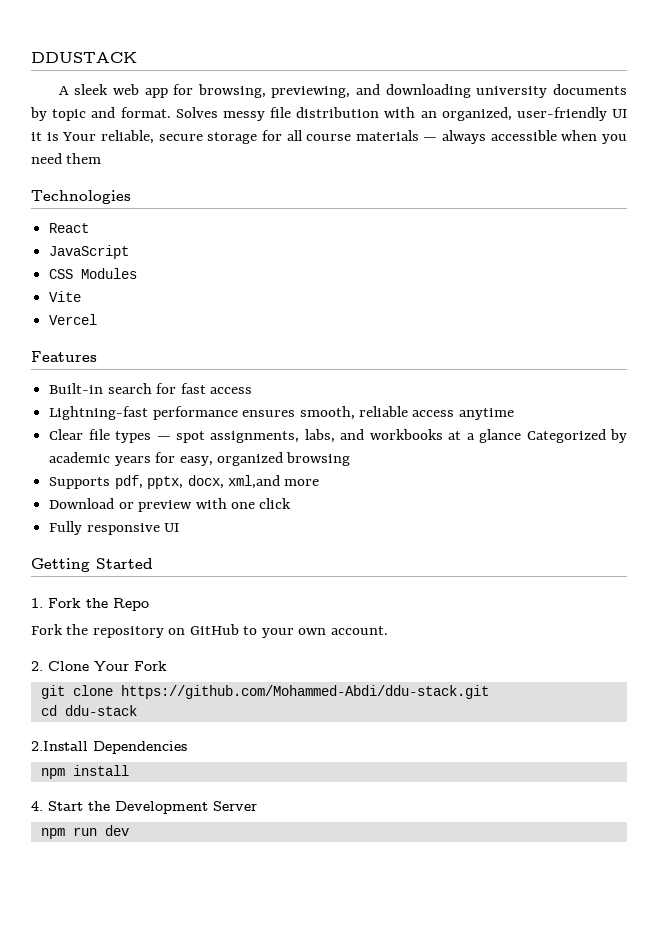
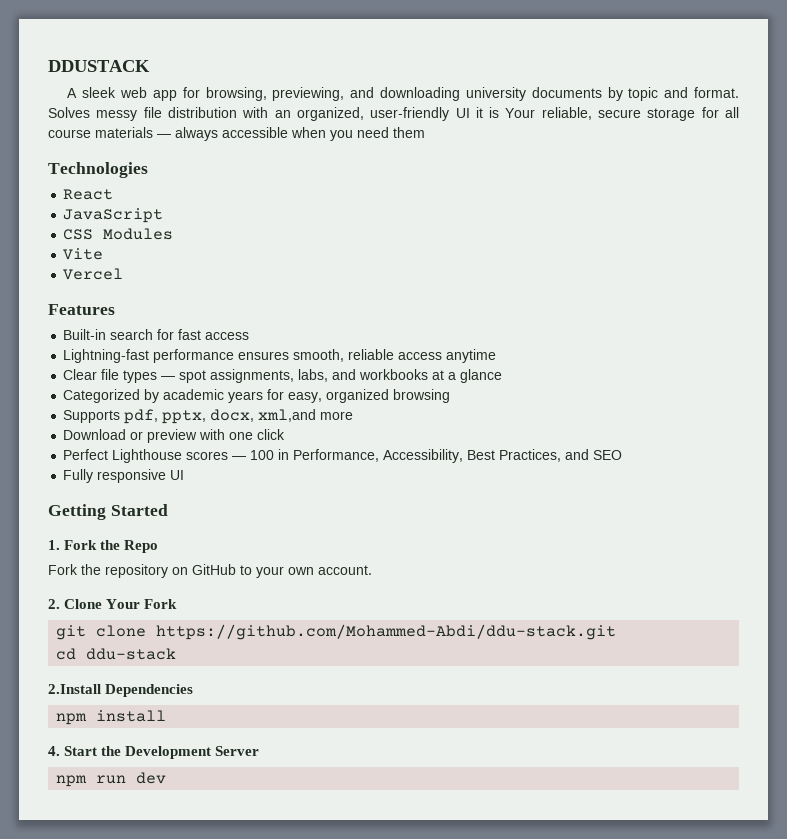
- Clear file types — spot assignments, labs, and workbooks at a glance Categorized by academic years for easy, organized browsing
+ Clear file types — spot assignments, labs, and workbooks at a glance
+ Categorized by academic years for easy, organized browsing
+ Perfect Lighthouse scores — 100 in Performance, Accessibility, Best Practices, and SEO

